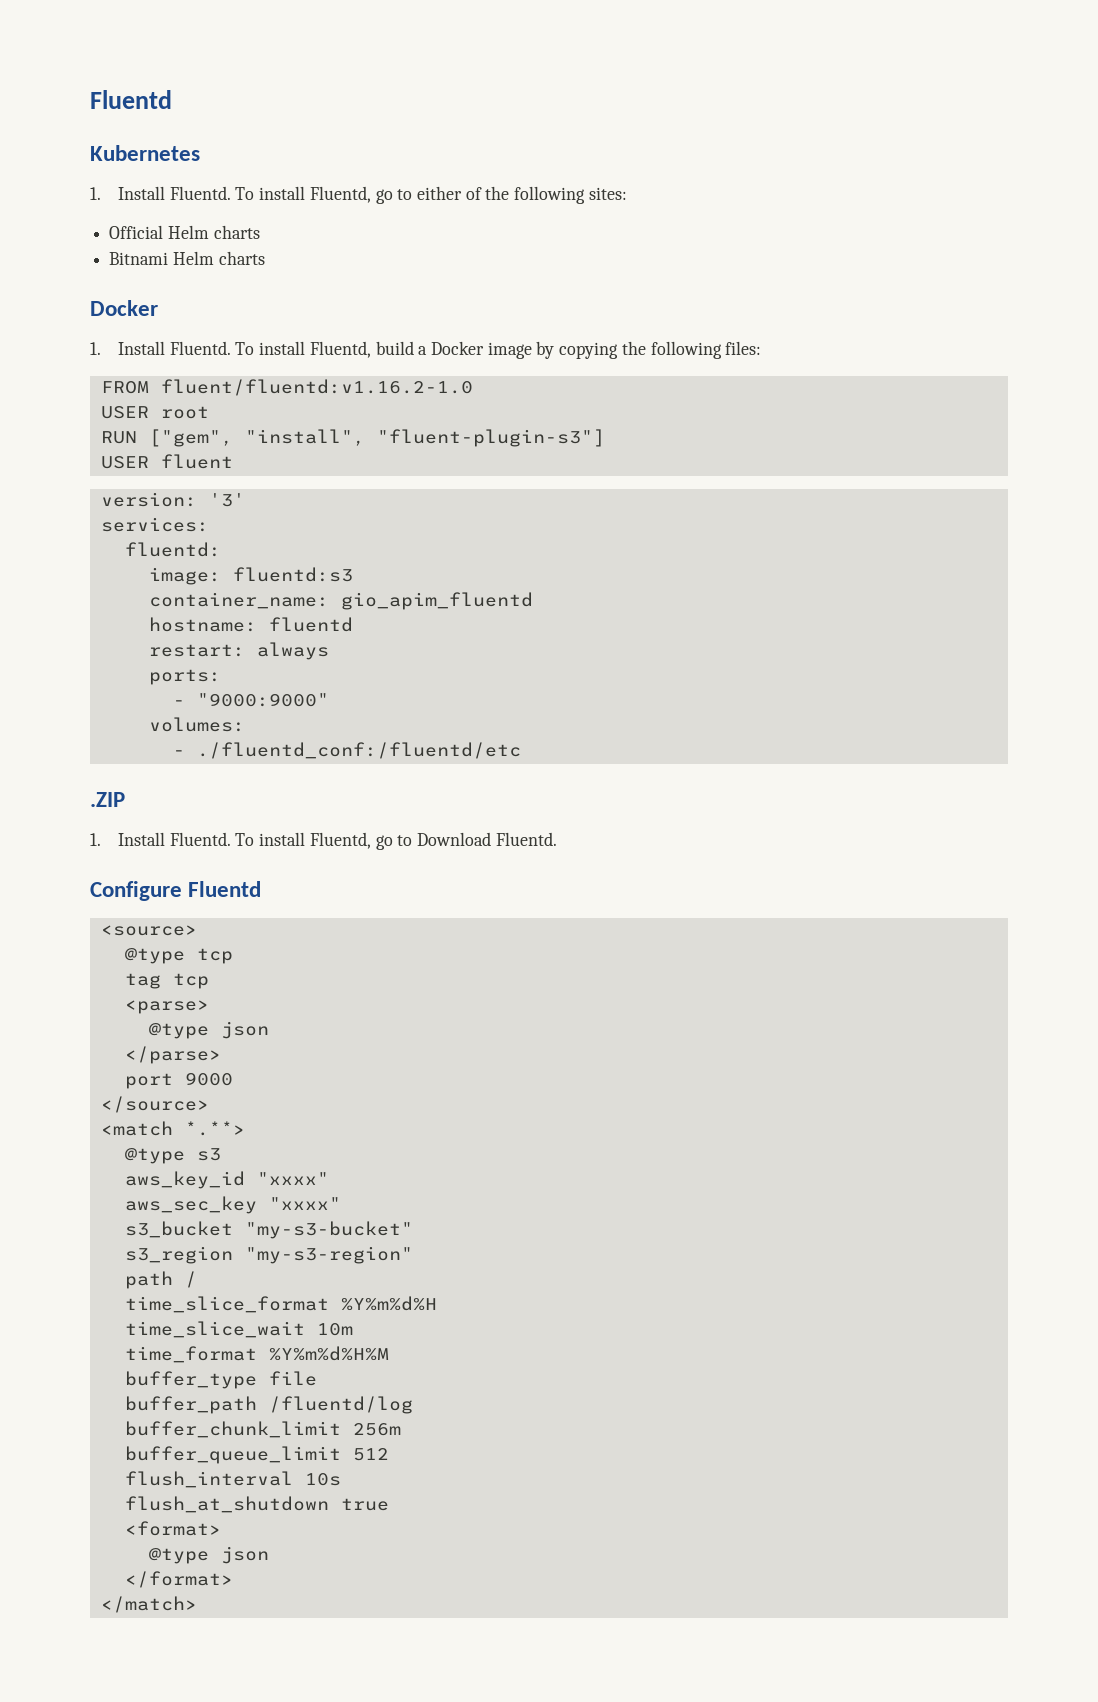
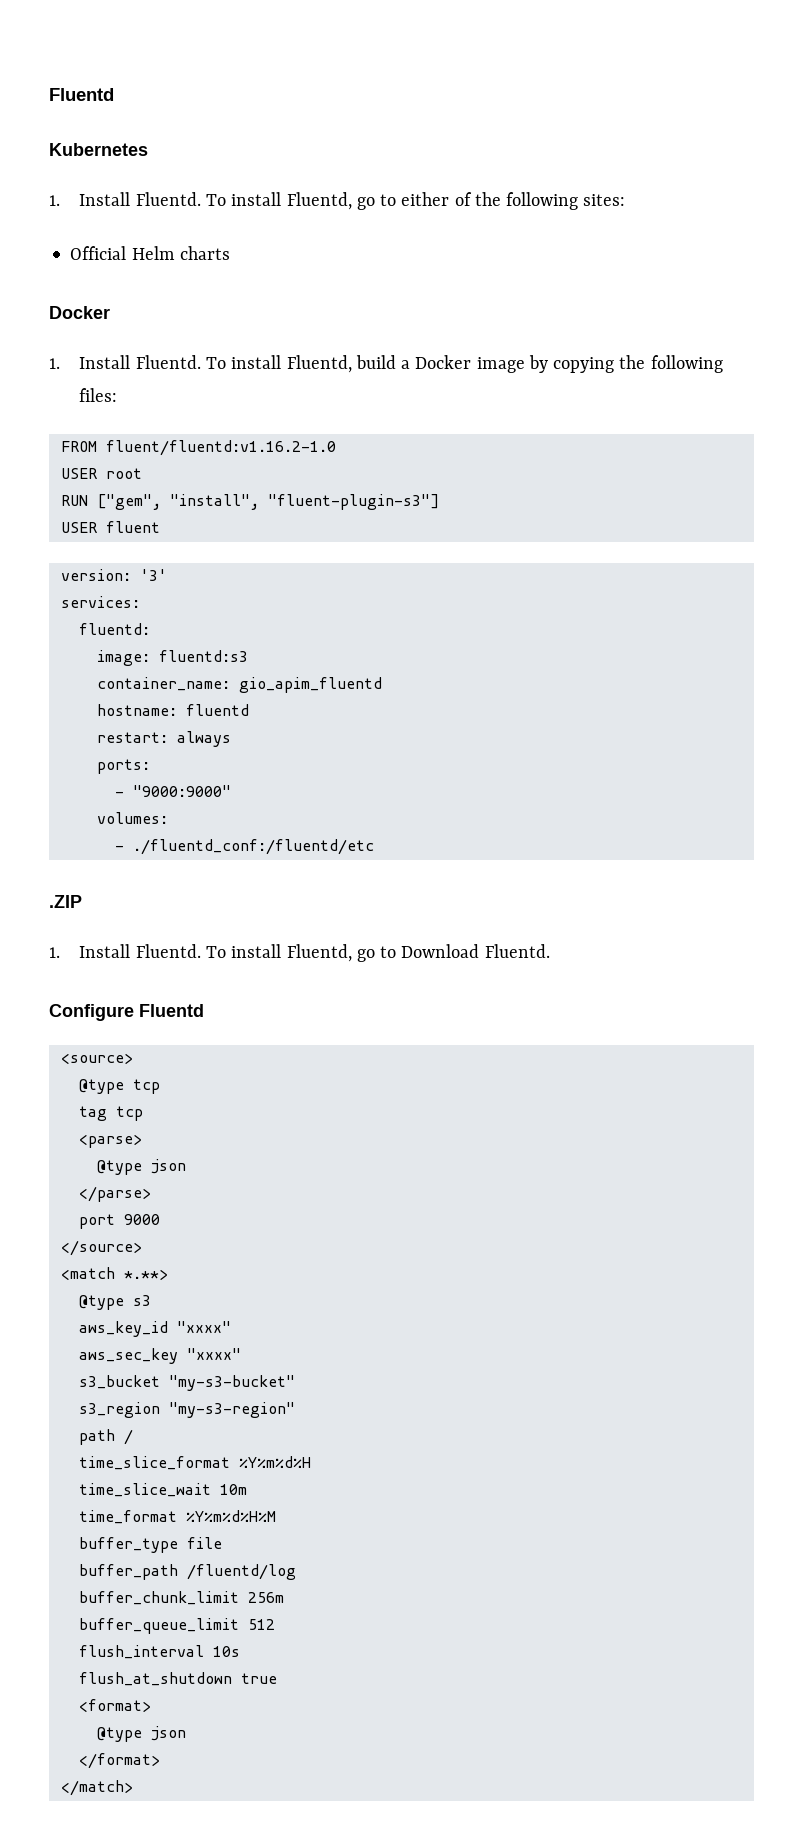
- Bitnami Helm charts

